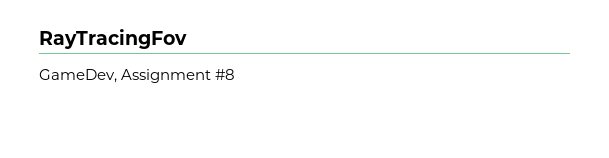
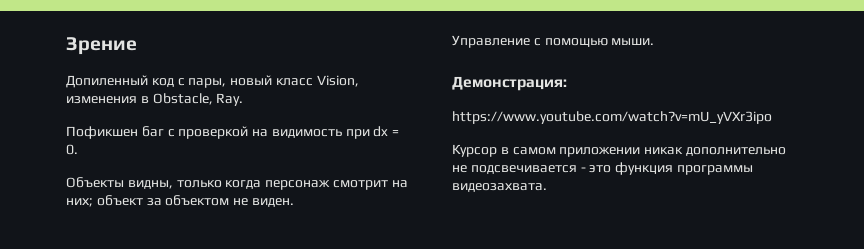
- RayTracingFov
- GameDev, Assignment #8
+ Зрение
+ Допиленный код с пары, новый класс Vision, изменения в Obstacle, Ray.
+ Пофикшен баг с проверкой на видимость при dx = 0.
+ Объекты видны, только когда персонаж смотрит на них; объект за объектом не виден.
+ Управление с помощью мыши.
+ Демонстрация:
+ https://www.youtube.com/watch?v=mU_yVXr3ipo
+ Курсор в самом приложении никак дополнительно не подсвечивается - это функция программы видеозахвата.

